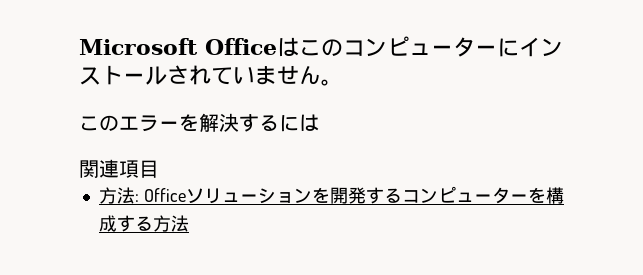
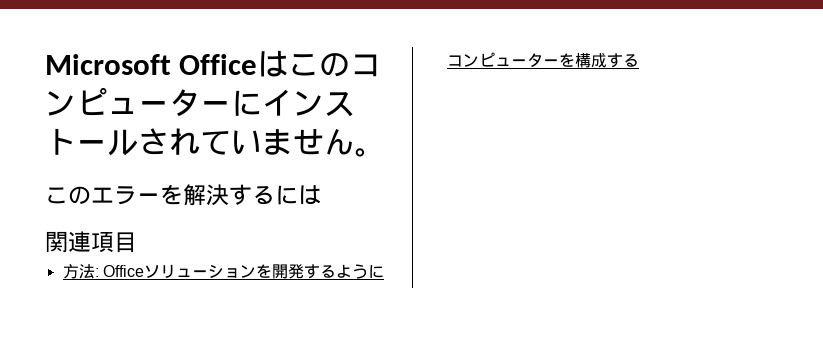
- 方法: Officeソリューションを開発するコンピューターを構成する方法
+ 方法: Officeソリューションを開発するようにコンピューターを構成する

